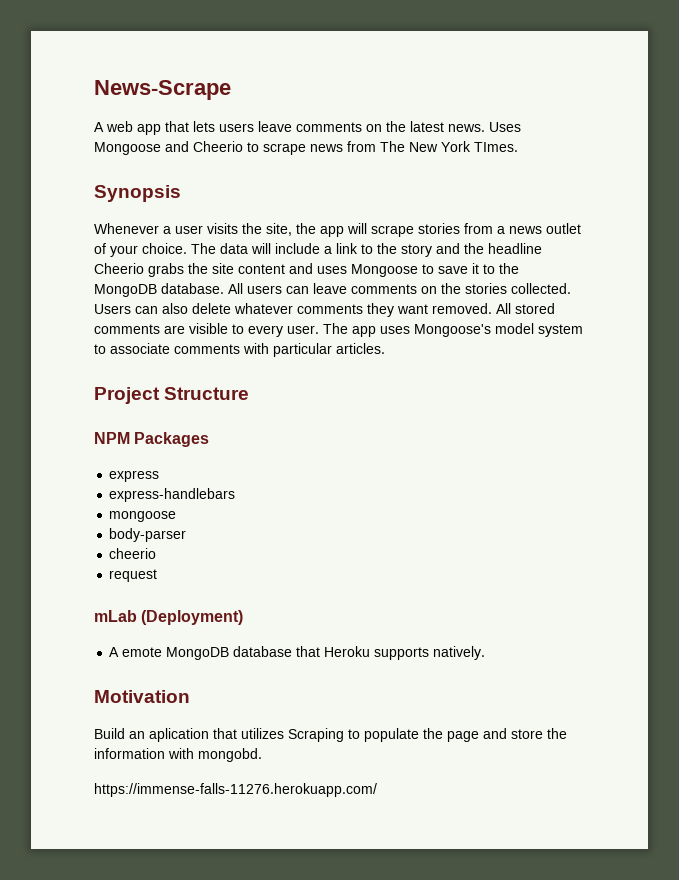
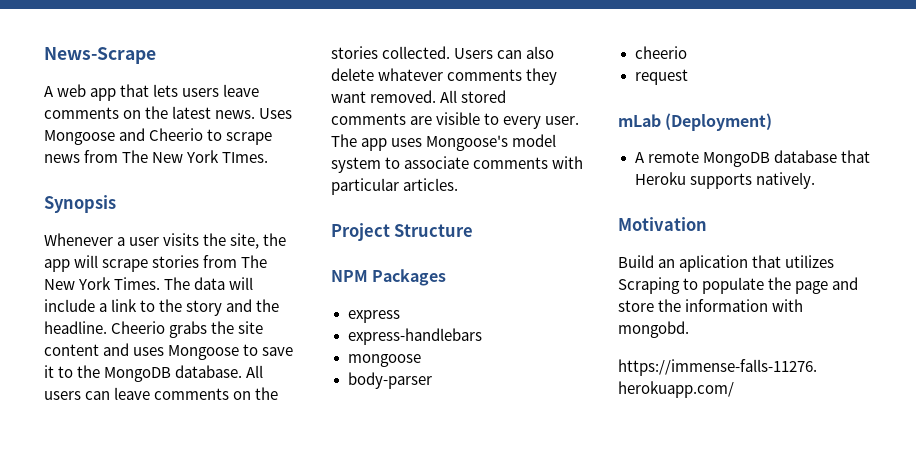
- Whenever a user visits the site, the app will scrape stories from a news outlet of your choice.
+ Whenever a user visits the site, the app will scrape stories from The New York Times.
- The data will include a link to the story and the headline Cheerio grabs the site content and uses Mongoose to save it to the MongoDB database.
+ The data will include a link to the story and the headline. Cheerio grabs the site content and uses Mongoose to save it to the MongoDB database.
- A emote MongoDB database that Heroku supports natively.
+ A remote MongoDB database that Heroku supports natively.

